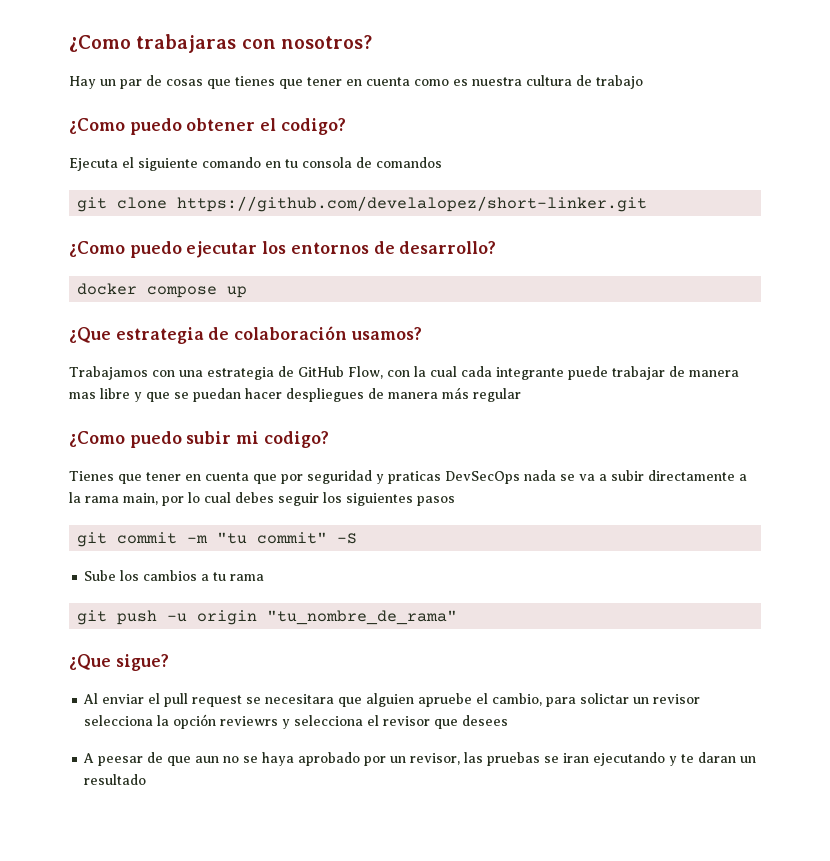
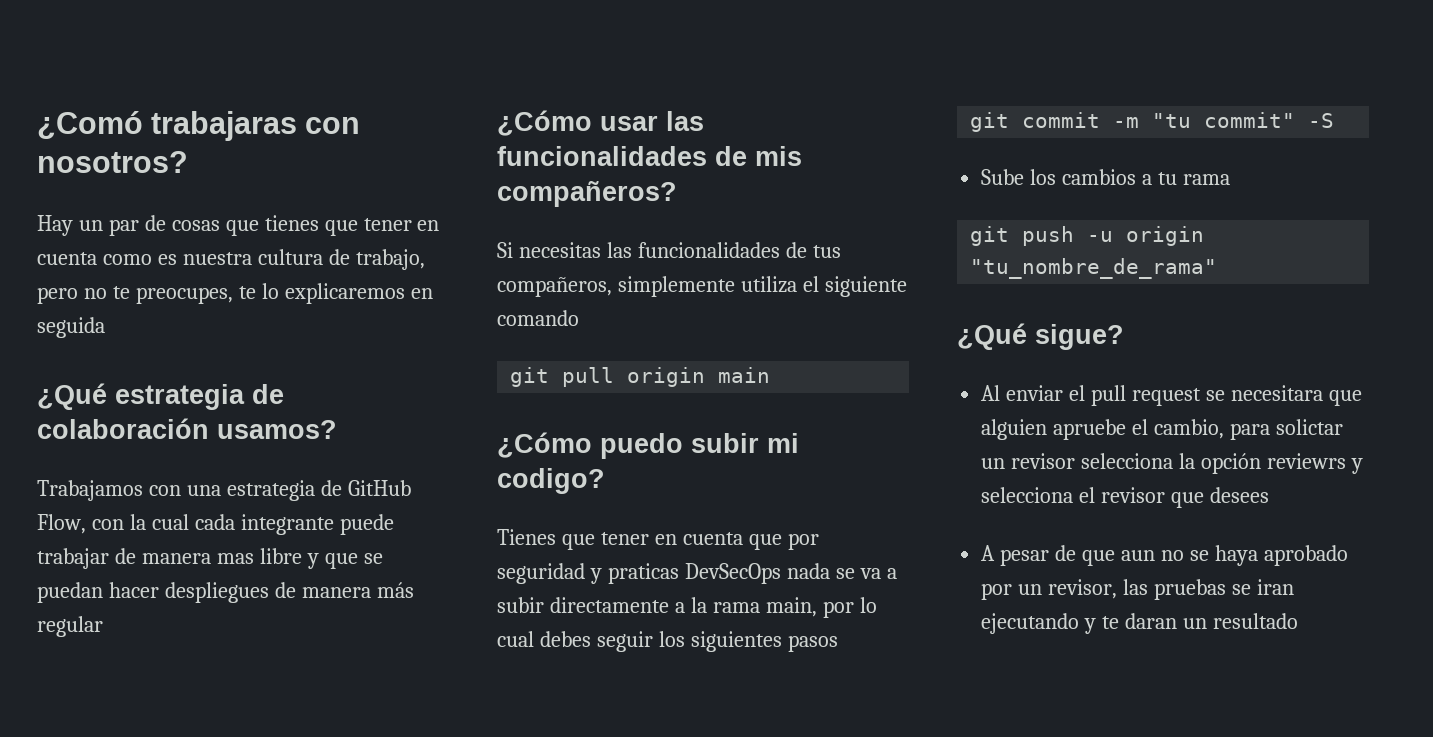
- ¿Como trabajaras con nosotros?
+ ¿Comó trabajaras con nosotros?
- Hay un par de cosas que tienes que tener en cuenta como es nuestra cultura de trabajo
- ¿Como puedo obtener el codigo?
- Ejecuta el siguiente comando en tu consola de comandos
- git clone https://github.com/develalopez/short-linker.git
- ¿Como puedo ejecutar los entornos de desarrollo?
- docker compose up
- ¿Que estrategia de colaboración usamos?
+ Hay un par de cosas que tienes que tener en cuenta como es nuestra cultura de trabajo, pero no te preocupes, te lo explicaremos en seguida
+ ¿Qué estrategia de colaboración usamos?
- ¿Como puedo subir mi codigo?
+ ¿Cómo usar las funcionalidades de mis compañeros?
+ Si necesitas las funcionalidades de tus compañeros, simplemente utiliza el siguiente comando
+ git pull origin main
+ ¿Cómo puedo subir mi codigo?
- ¿Que sigue?
+ ¿Qué sigue?
- A peesar de que aun no se haya aprobado por un revisor, las pruebas se iran ejecutando y te daran un resultado
+ A pesar de que aun no se haya aprobado por un revisor, las pruebas se iran ejecutando y te daran un resultado

